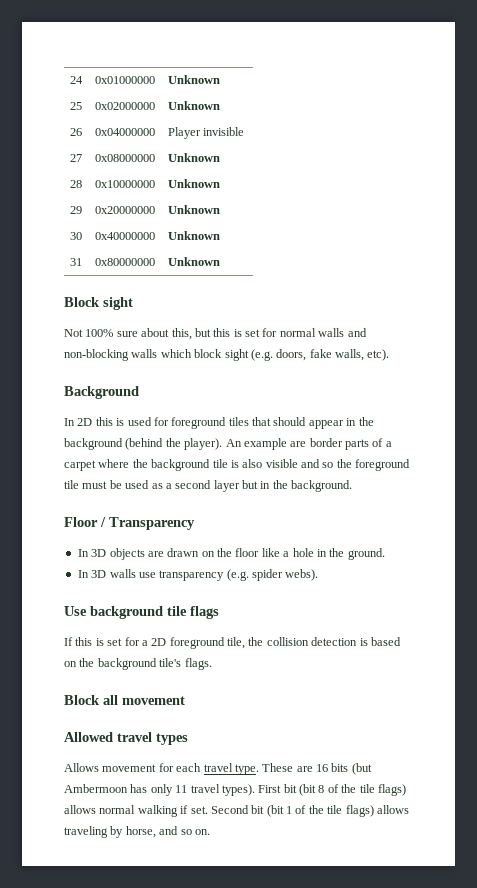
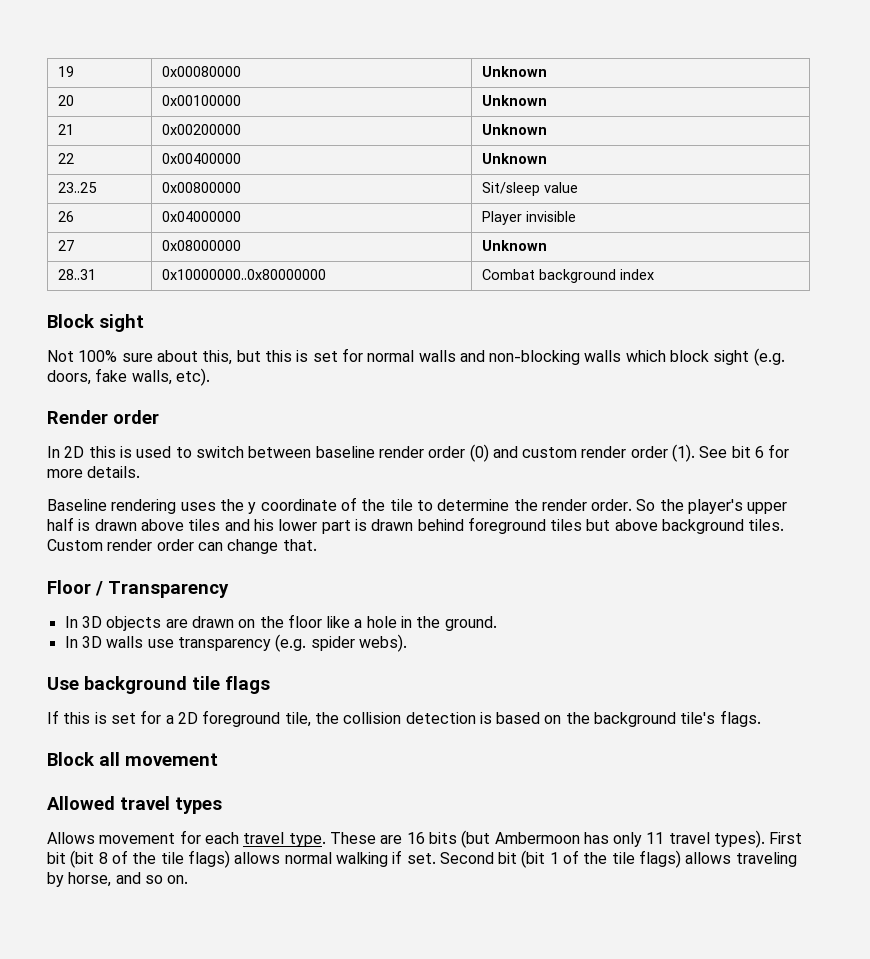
- 24 | 0x01000000 | Unknown
- 25 | 0x02000000 | Unknown
+ 19 | 0x00080000 | Unknown
+ 20 | 0x00100000 | Unknown
+ 21 | 0x00200000 | Unknown
+ 22 | 0x00400000 | Unknown
+ 23..25 | 0x00800000 | Sit/sleep value
- 28 | 0x10000000 | Unknown
- 29 | 0x20000000 | Unknown
- 30 | 0x40000000 | Unknown
- 31 | 0x80000000 | Unknown
+ 28..31 | 0x10000000..0x80000000 | Combat background index
- Background
+ Render order
- In 2D this is used for foreground tiles that should appear in the background (behind the player). An example are border parts of a carpet where the background tile is also visible and so the foreground tile must be used as a second layer but in the background.
+ In 2D this is used to switch between baseline render order (0) and custom render order (1). See bit 6 for more details.
+ Baseline rendering uses the y coordinate of the tile to determine the render order. So the player's upper half is drawn above tiles and his lower part is drawn behind foreground tiles but above background tiles. Custom render order can change that.

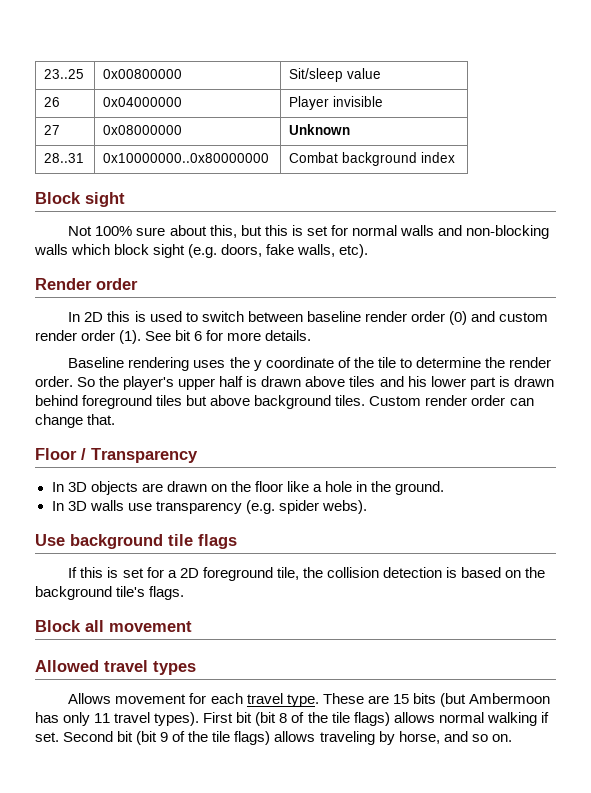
- 19 | 0x00080000 | Unknown
- 20 | 0x00100000 | Unknown
- 21 | 0x00200000 | Unknown
- 22 | 0x00400000 | Unknown
- These are 16 bits (but Ambermoon has only 11 travel types).
+ These are 15 bits (but Ambermoon has only 11 travel types).
- Second bit (bit 1 of the tile flags) allows traveling by horse, and so on.
+ Second bit (bit 9 of the tile flags) allows traveling by horse, and so on.

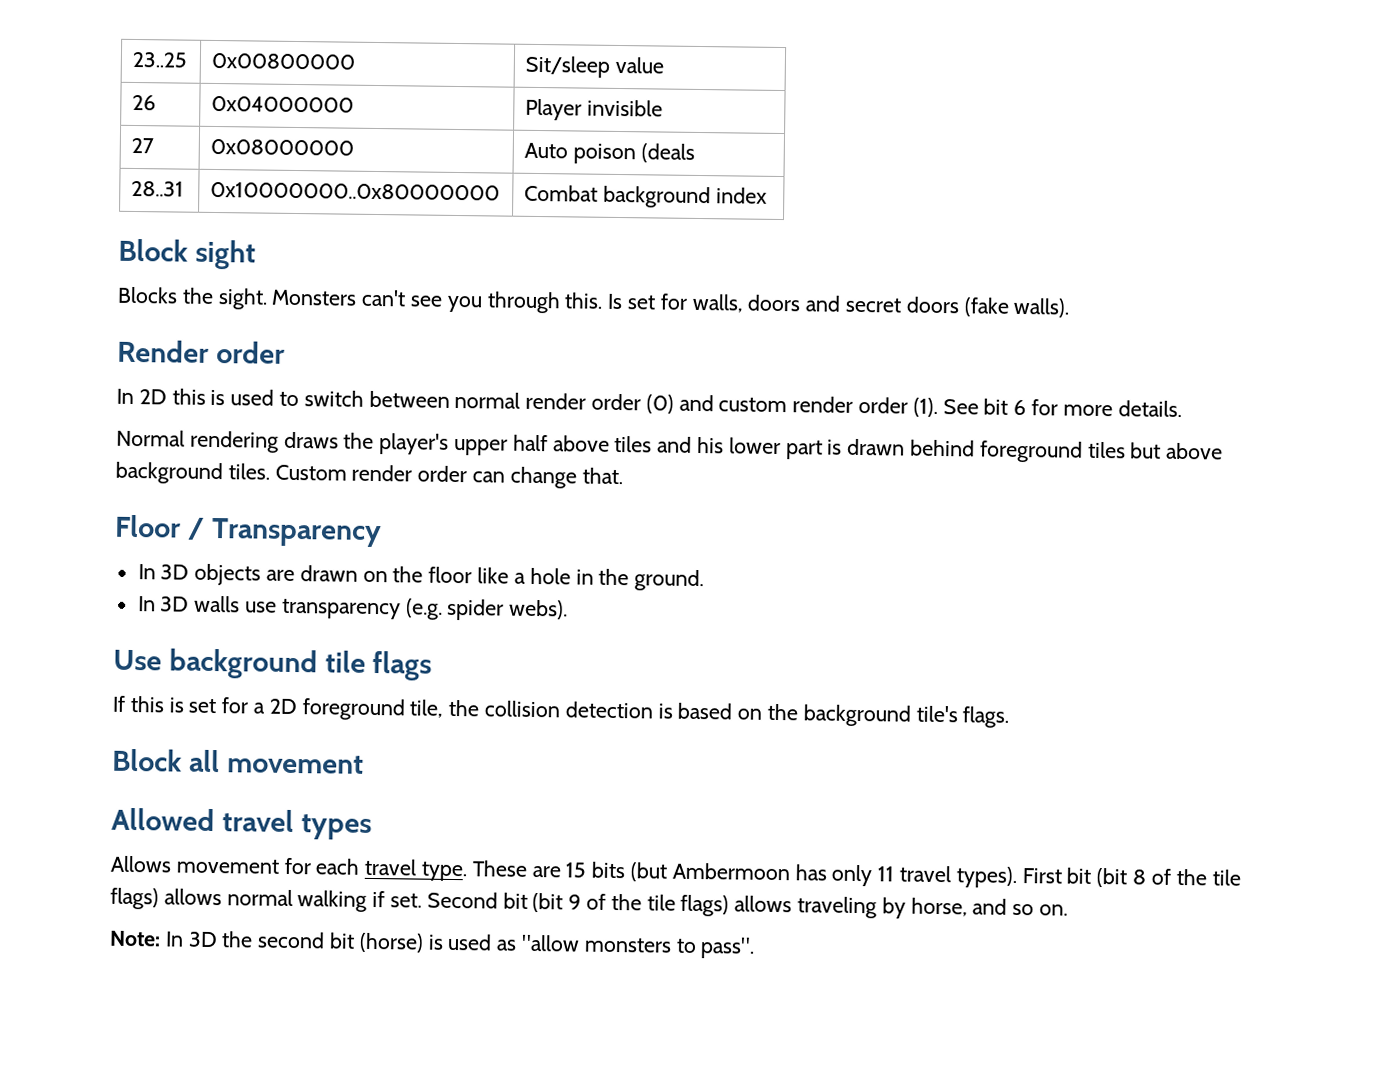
- 27 | 0x08000000 | Unknown
+ 27 | 0x08000000 | Auto poison (deals
- Not 100% sure about this, but this is set for normal walls and non-blocking walls which block sight (e.g. doors, fake walls, etc).
+ Blocks the sight. Monsters can't see you through this. Is set for walls, doors and secret doors (fake walls).
- In 2D this is used to switch between baseline render order (0) and custom render order (1).
+ In 2D this is used to switch between normal render order (0) and custom render order (1).
- Baseline rendering uses the y coordinate of the tile to determine the render order. So the player's upper half is drawn above tiles and his lower part is drawn behind foreground tiles but above background tiles.
+ Normal rendering draws the player's upper half above tiles and his lower part is drawn behind foreground tiles but above background tiles.
+ Note: In 3D the second bit (horse) is used as "allow monsters to pass".

